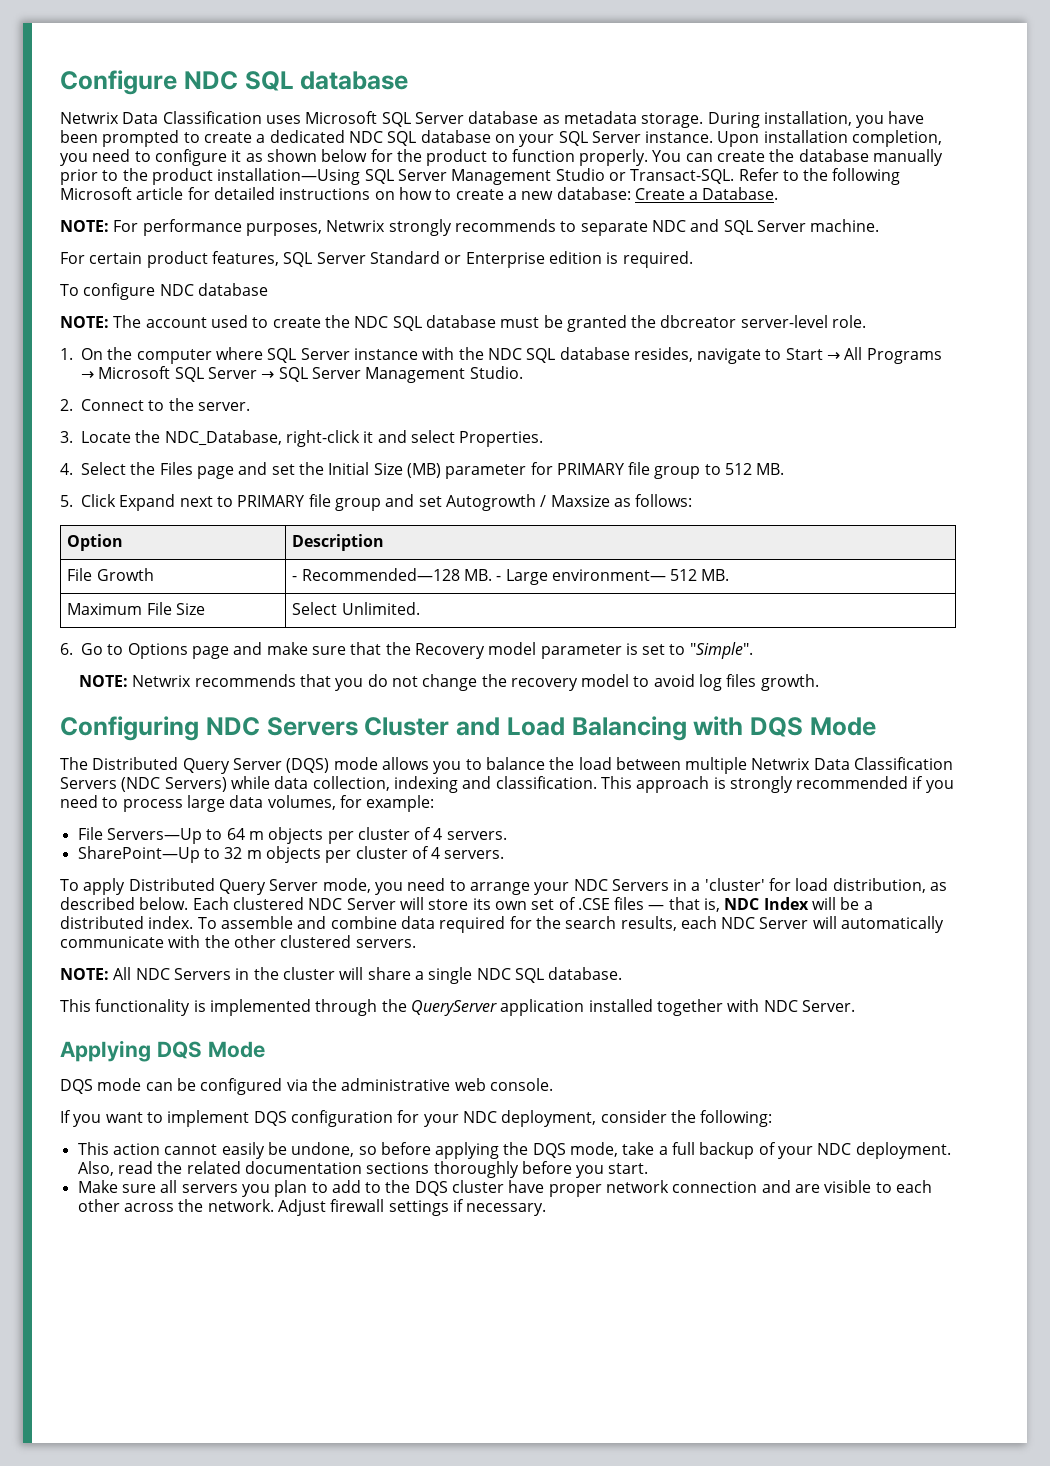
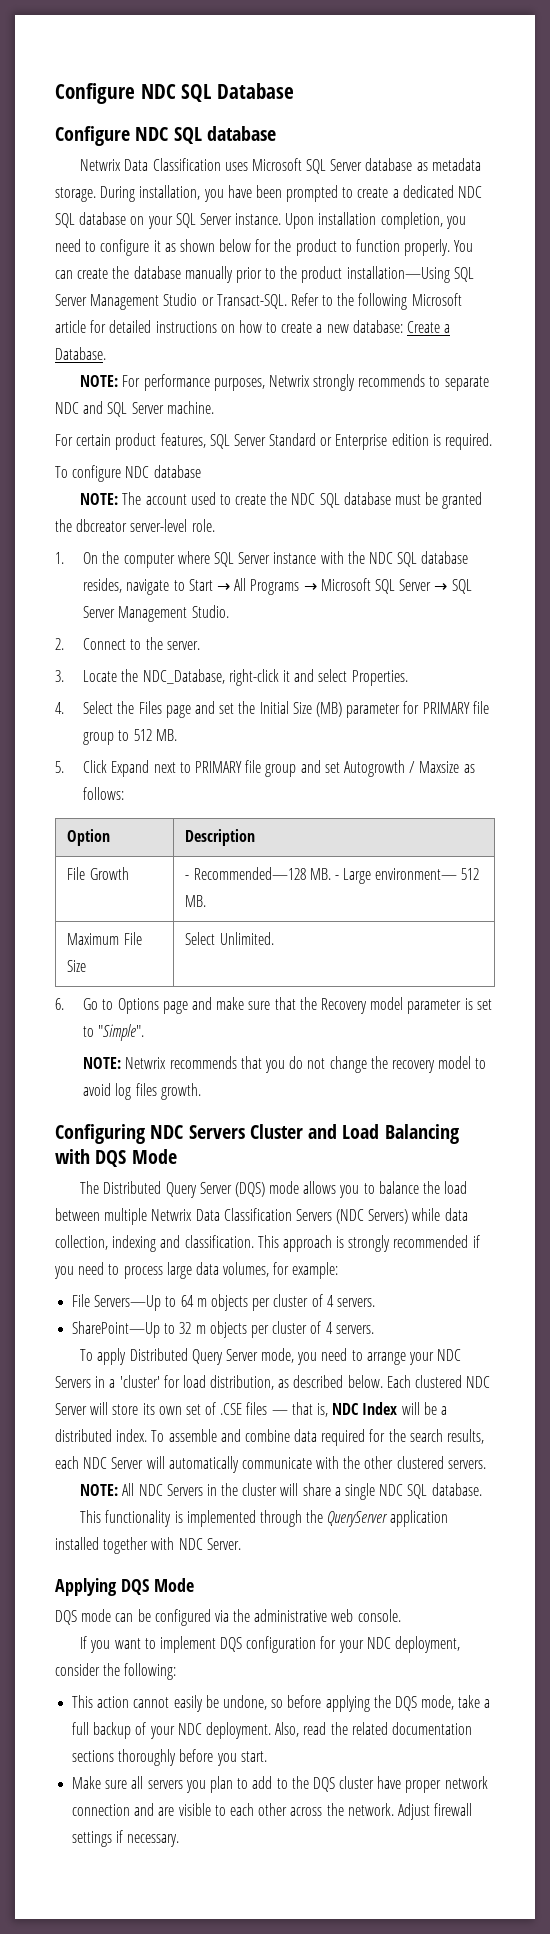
+ Configure NDC SQL Database

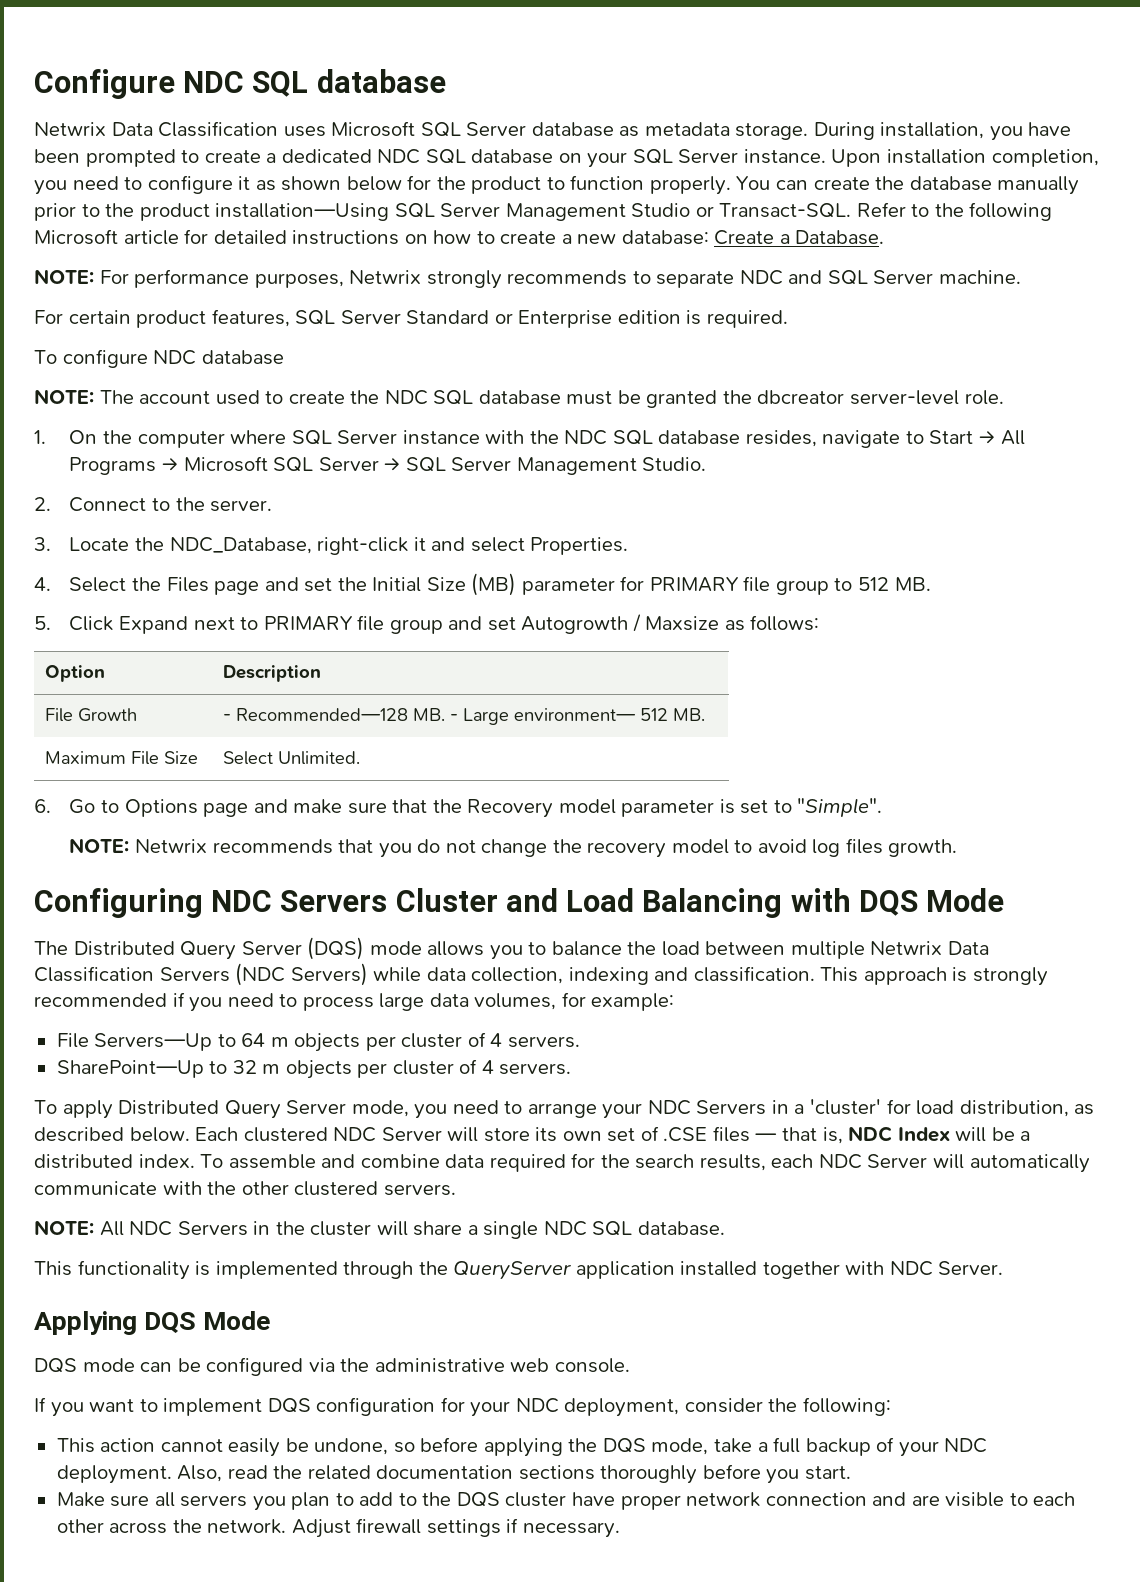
- Configure NDC SQL Database

